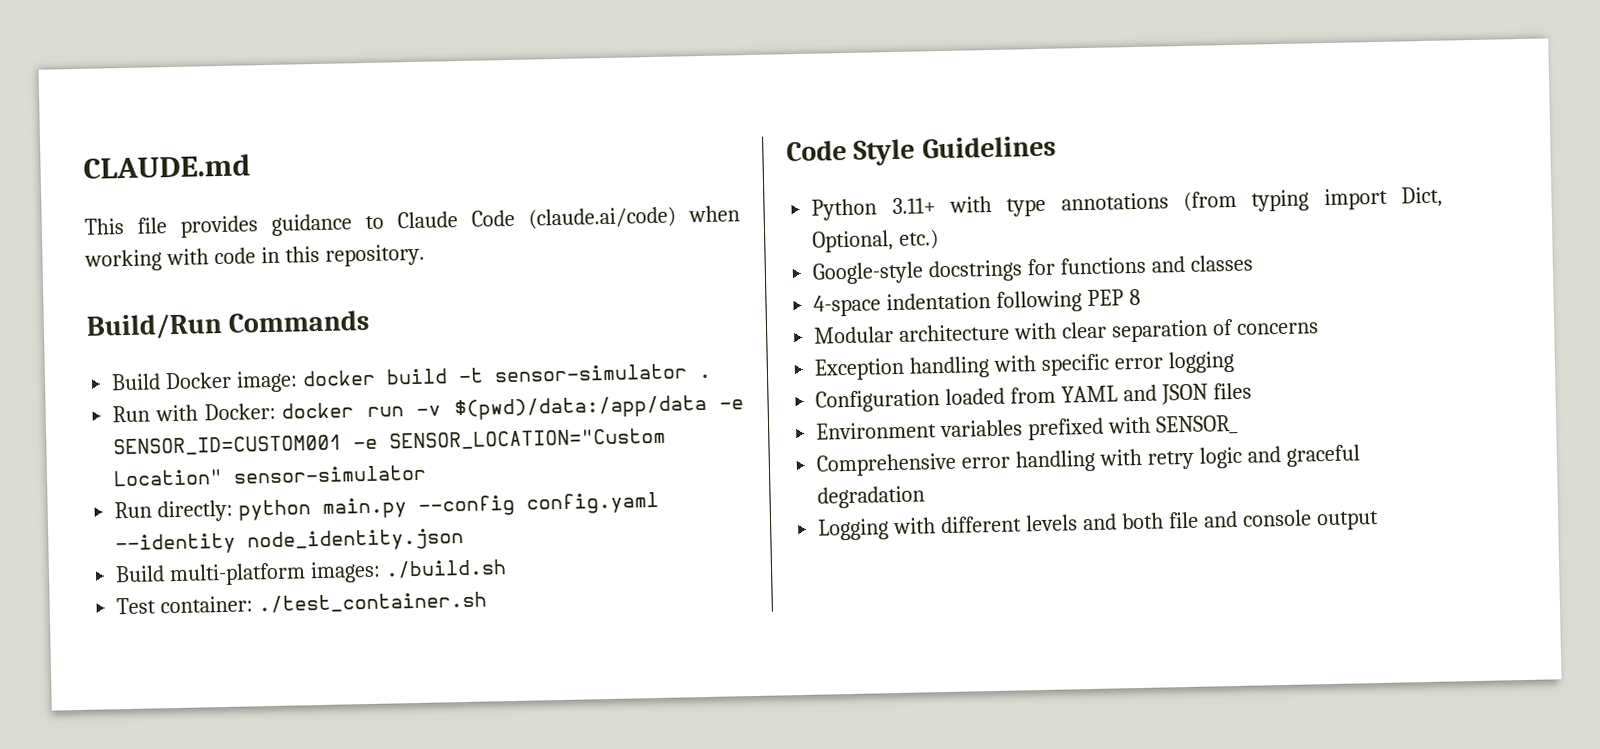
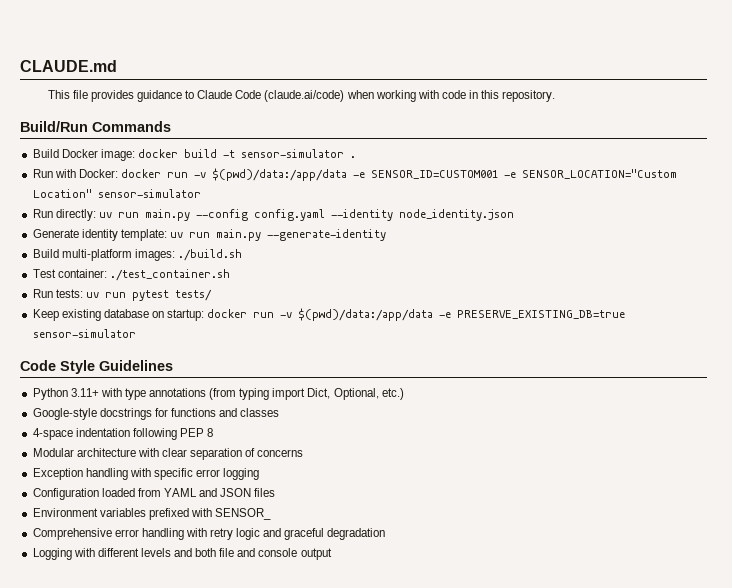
- Run directly: python main.py --config config.yaml --identity node_identity.json
+ Run directly: uv run main.py --config config.yaml --identity node_identity.json
+ Generate identity template: uv run main.py --generate-identity
+ Run tests: uv run pytest tests/
+ Keep existing database on startup: docker run -v $(pwd)/data:/app/data -e PRESERVE_EXISTING_DB=true sensor-simulator

